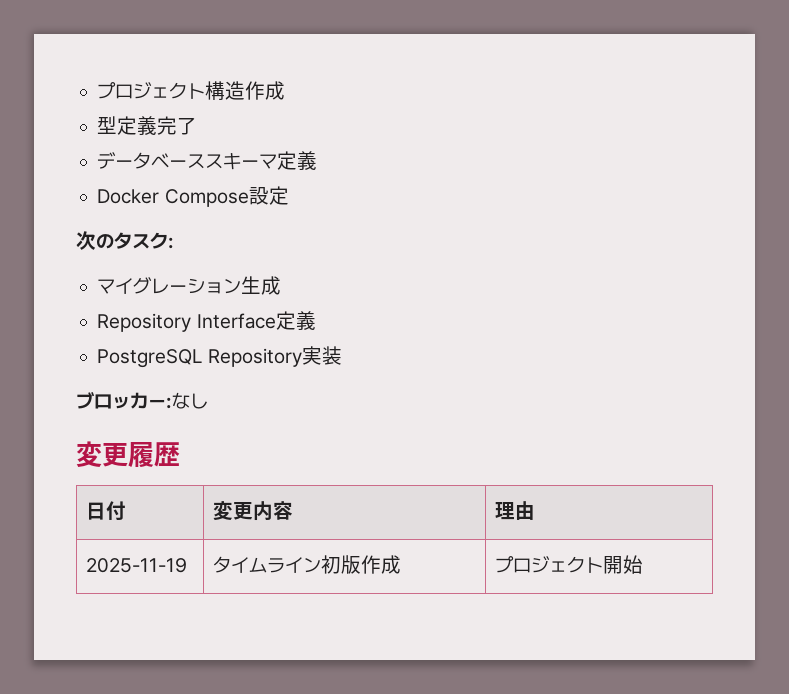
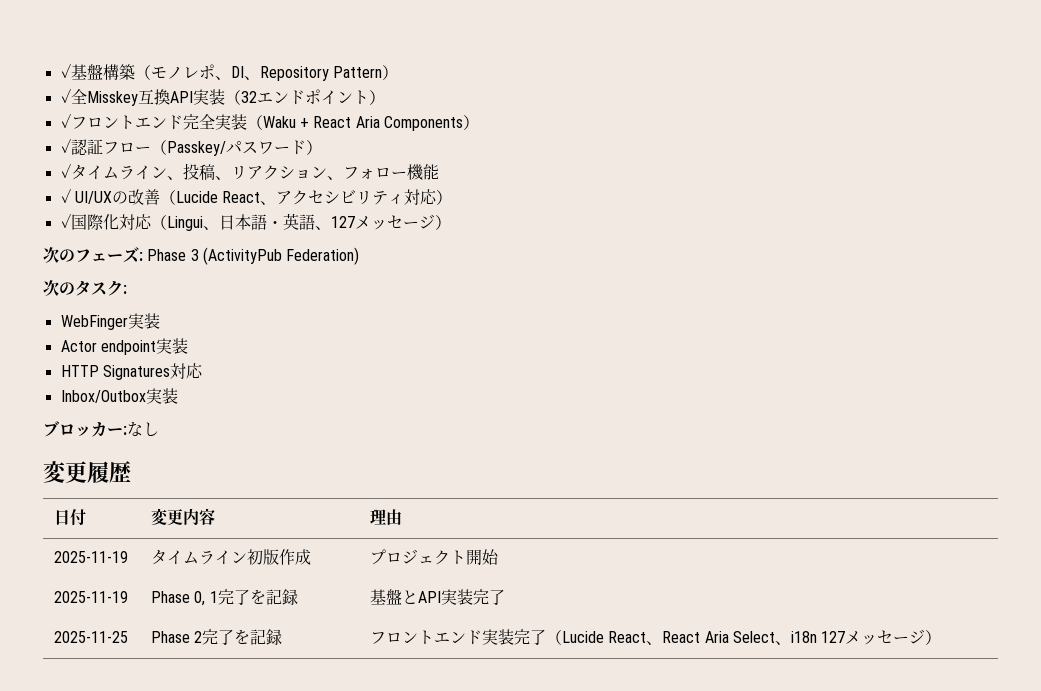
- プロジェクト構造作成
- 型定義完了
- データベーススキーマ定義
- Docker Compose設定
+ ✓基盤構築（モノレポ、DI、Repository Pattern）
+ ✓全Misskey互換API実装（32エンドポイント）
+ ✓フロントエンド完全実装（Waku + React Aria Components）
+ ✓認証フロー（Passkey/パスワード）
+ ✓タイムライン、投稿、リアクション、フォロー機能
+ ✓ UI/UXの改善（Lucide React、アクセシビリティ対応）
+ ✓国際化対応（Lingui、日本語・英語、127メッセージ）
+ 次のフェーズ: Phase 3 (ActivityPub Federation)
  次のタスク:
- マイグレーション生成
- Repository Interface定義
- PostgreSQL Repository実装
+ WebFinger実装
+ Actor endpoint実装
+ HTTP Signatures対応
+ Inbox/Outbox実装
+ 2025-11-19 | Phase 0, 1完了を記録 | 基盤とAPI実装完了
+ 2025-11-25 | Phase 2完了を記録 | フロントエンド実装完了（Lucide React、React Aria Select、i18n 127メッセージ）

